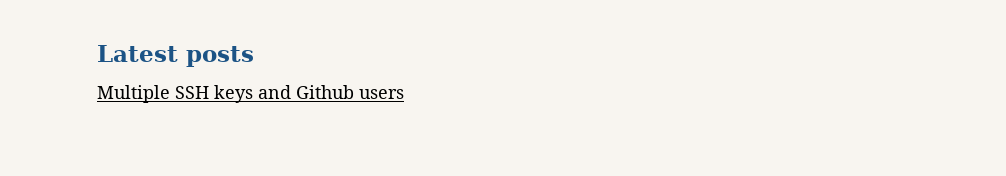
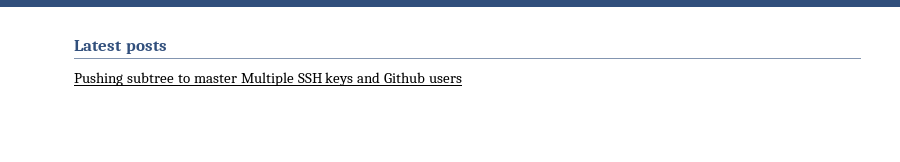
- Multiple SSH keys and Github users
+ Pushing subtree to master Multiple SSH keys and Github users

